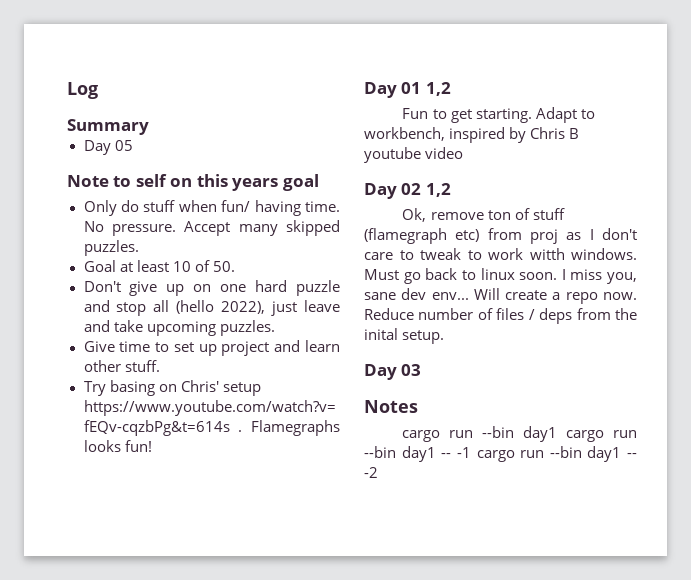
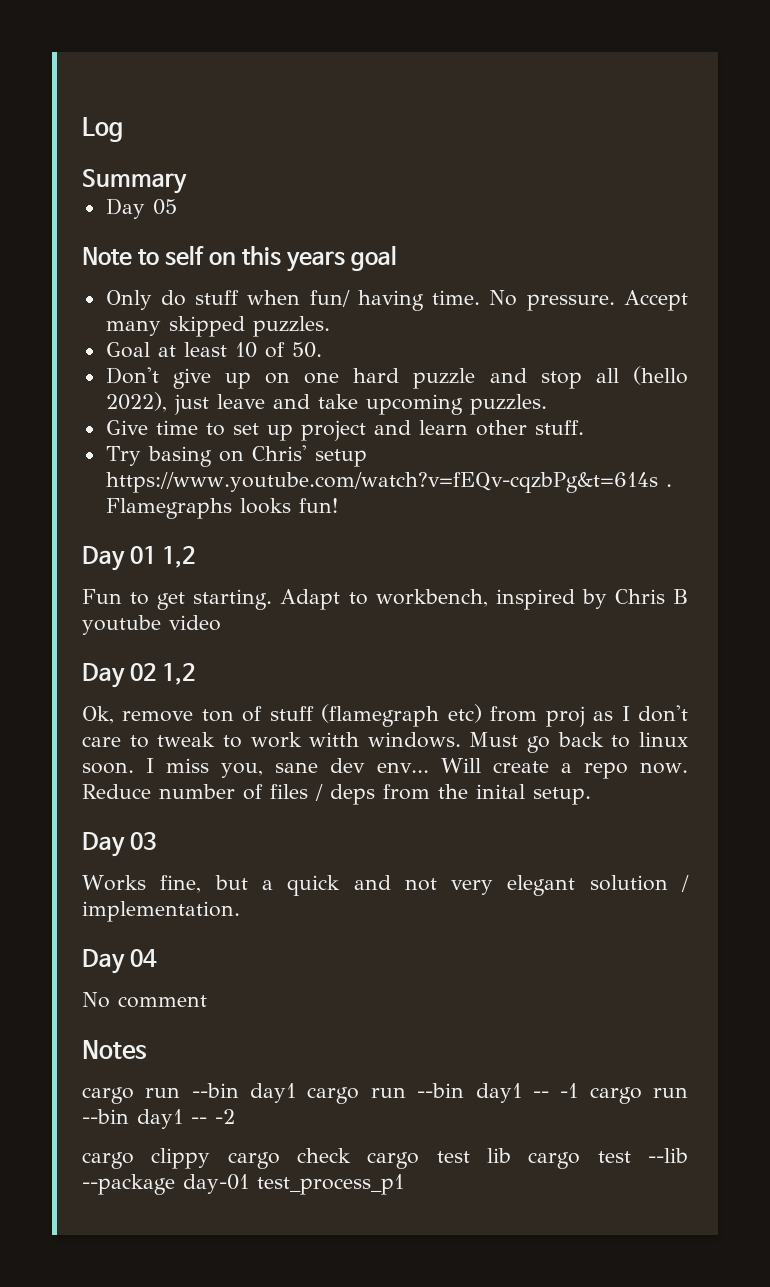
+ Works fine, but a quick and not very elegant solution / implementation.
+ Day 04
+ No comment
+ cargo clippy cargo check cargo test lib cargo test --lib --package day-01 test_process_p1

